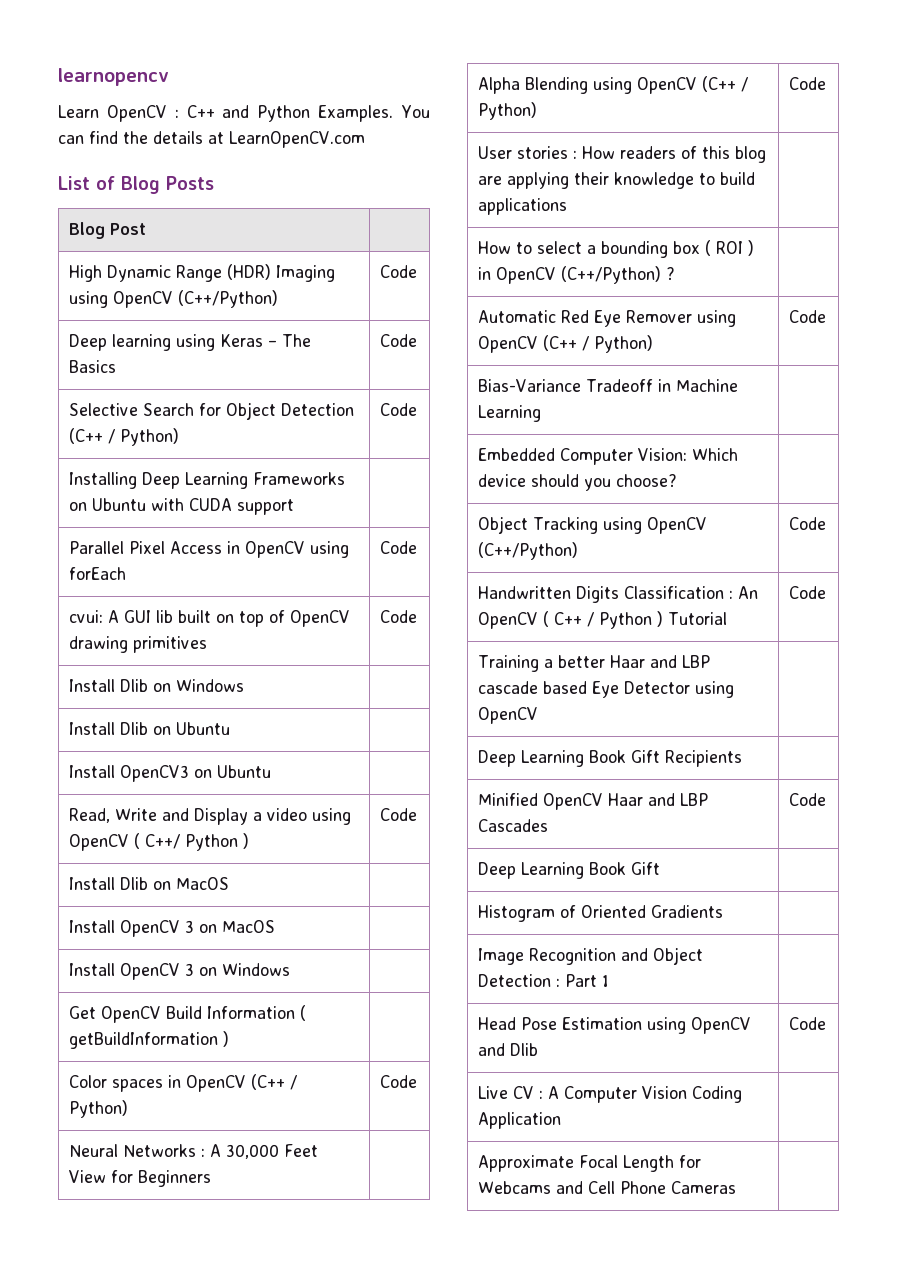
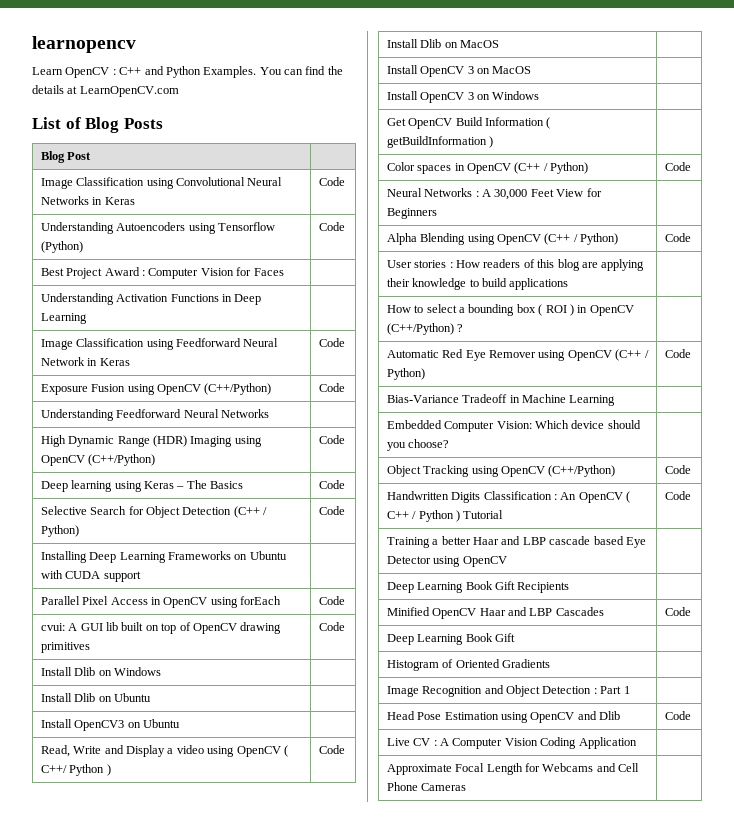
+ Image Classification using Convolutional Neural Networks in Keras | Code
+ Understanding Autoencoders using Tensorflow (Python) | Code
+ Best Project Award : Computer Vision for Faces |
+ Understanding Activation Functions in Deep Learning |
+ Image Classification using Feedforward Neural Network in Keras | Code
+ Exposure Fusion using OpenCV (C++/Python) | Code
+ Understanding Feedforward Neural Networks |

